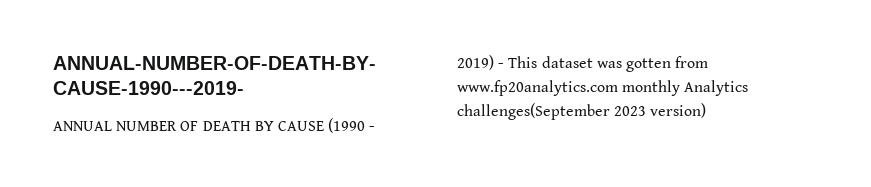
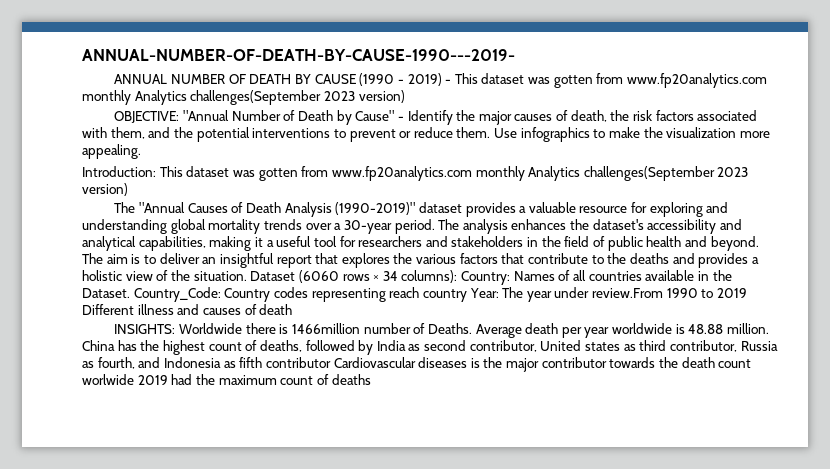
+ OBJECTIVE: "Annual Number of Death by Cause" - Identify the major causes of death, the risk factors associated with them, and the potential interventions to prevent or reduce them. Use infographics to make the visualization more appealing.
+ Introduction: This dataset was gotten from www.fp20analytics.com monthly Analytics challenges(September 2023 version)
+ The "Annual Causes of Death Analysis (1990-2019)" dataset provides a valuable resource for exploring and understanding global mortality trends over a 30-year period. The analysis enhances the dataset's accessibility and analytical capabilities, making it a useful tool for researchers and stakeholders in the field of public health and beyond. The aim is to deliver an insightful report that explores the various factors that contribute to the deaths and provides a holistic view of the situation. Dataset (6060 rows × 34 columns): Country: Names of all countries available in the Dataset. Country_Code: Country codes representing reach country Year: The year under review.From 1990 to 2019 Different illness and causes of death
+ INSIGHTS: Worldwide there is 1466million number of Deaths. Average death per year worldwide is 48.88 million. China has the highest count of deaths, followed by India as second contributor, United states as third contributor, Russia as fourth, and Indonesia as fifth contributor Cardiovascular diseases is the major contributor towards the death count worlwide 2019 had the maximum count of deaths

